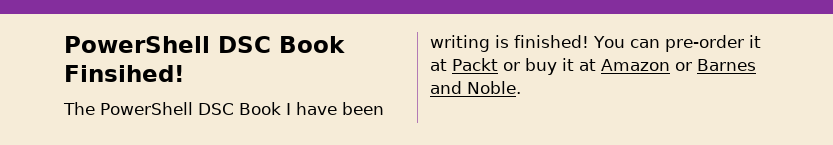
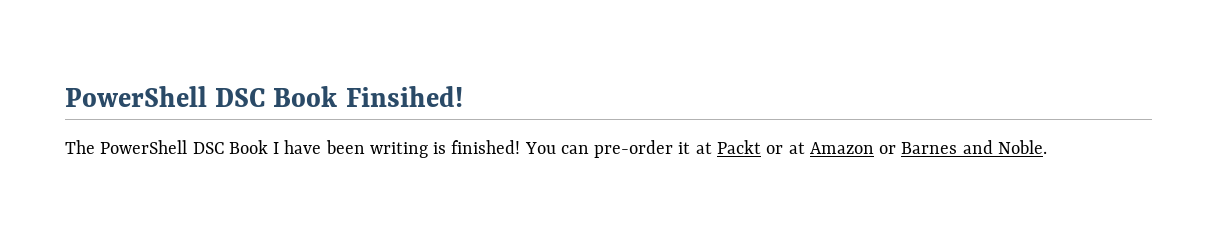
- You can pre-order it at Packt or buy it at Amazon or Barnes and Noble.
+ You can pre-order it at Packt or at Amazon or Barnes and Noble.

